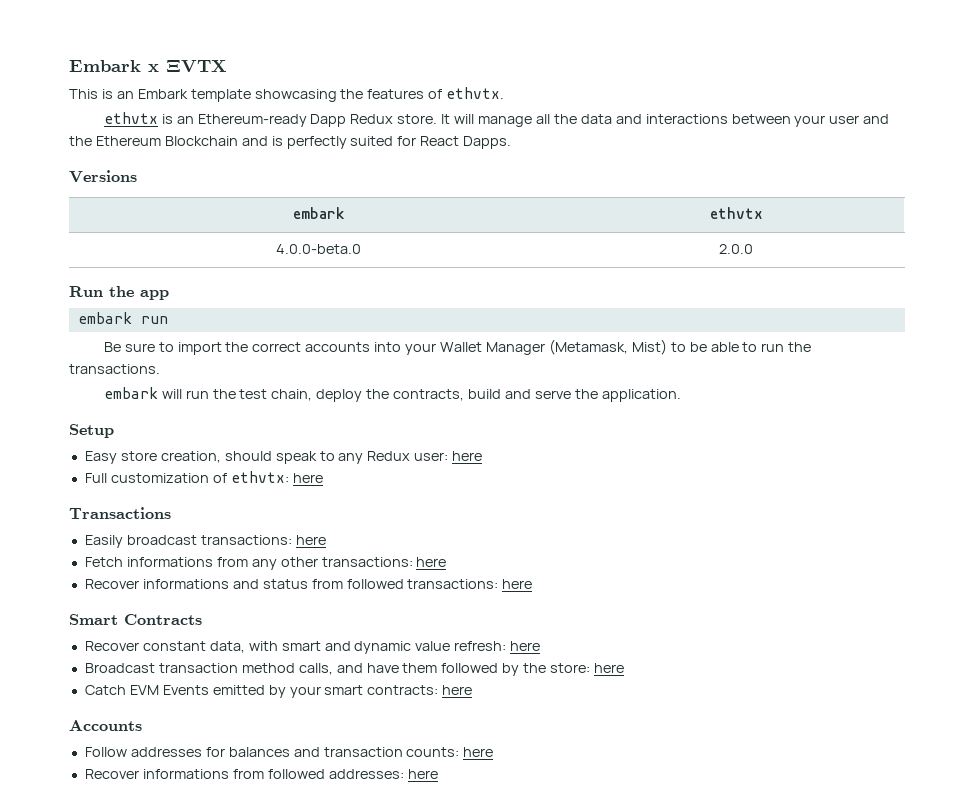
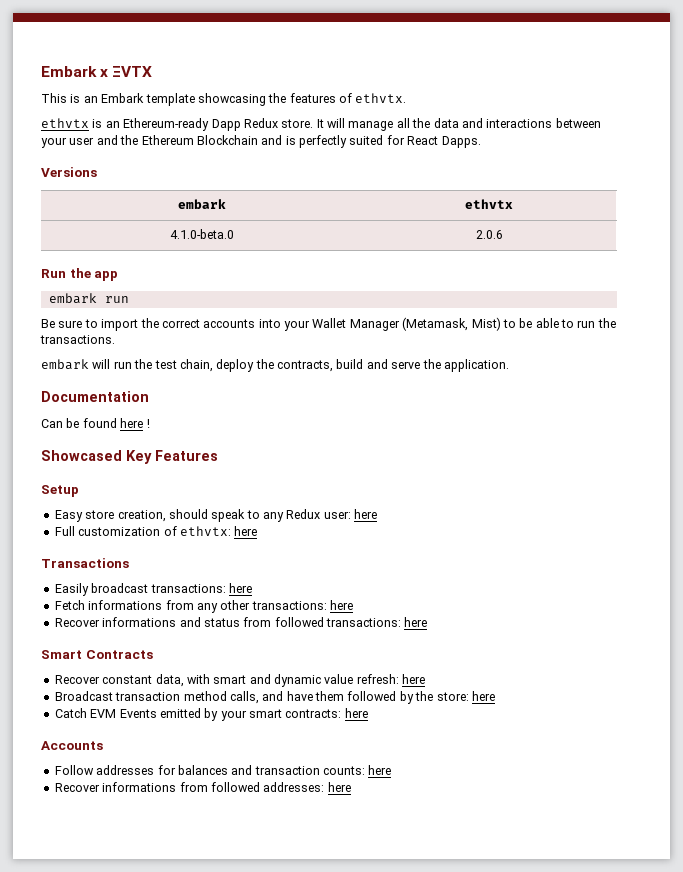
- 4.0.0-beta.0 | 2.0.0
+ 4.1.0-beta.0 | 2.0.6
+ Documentation
+ Can be found here !
+ Showcased Key Features

